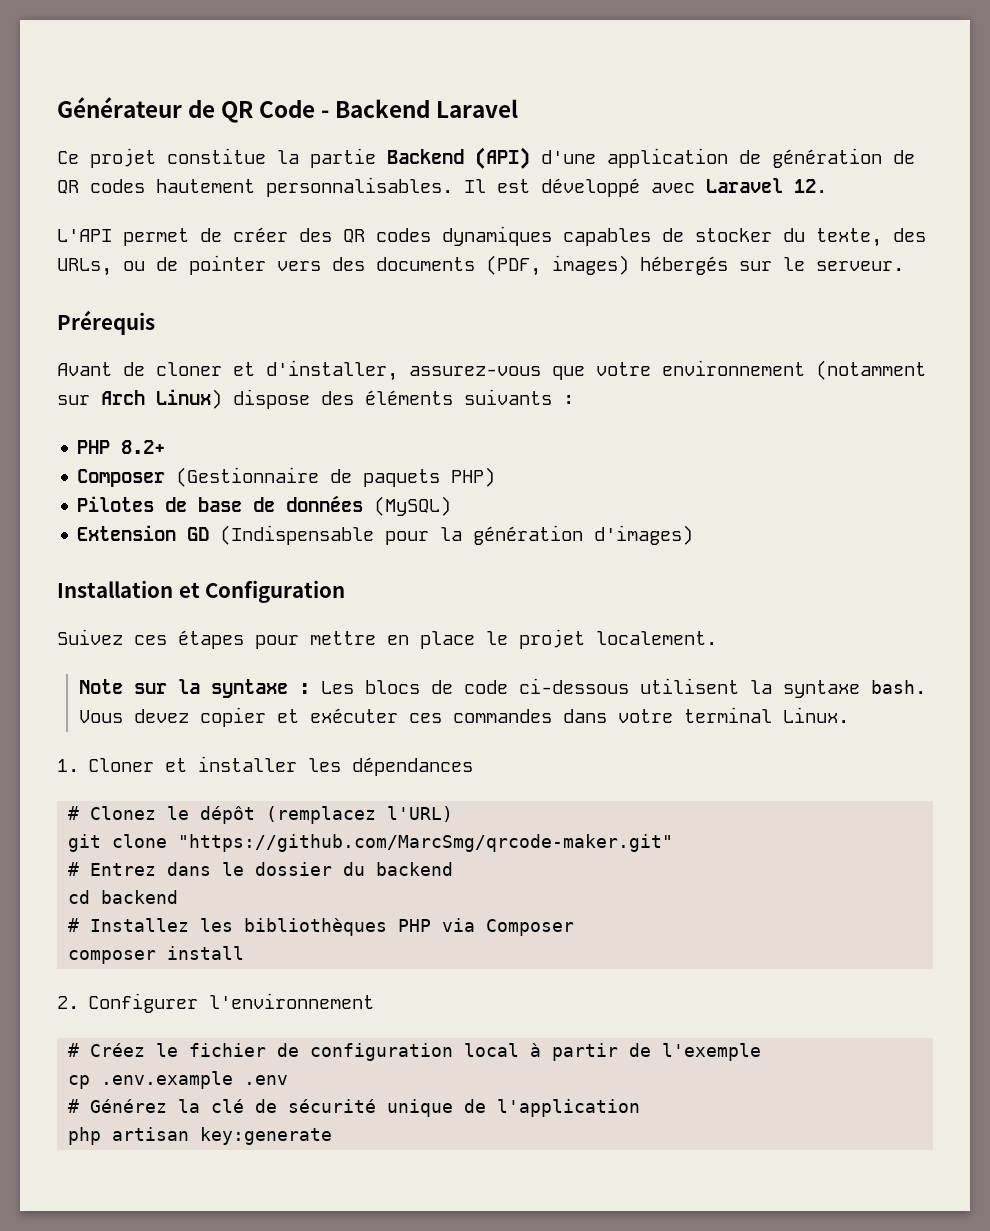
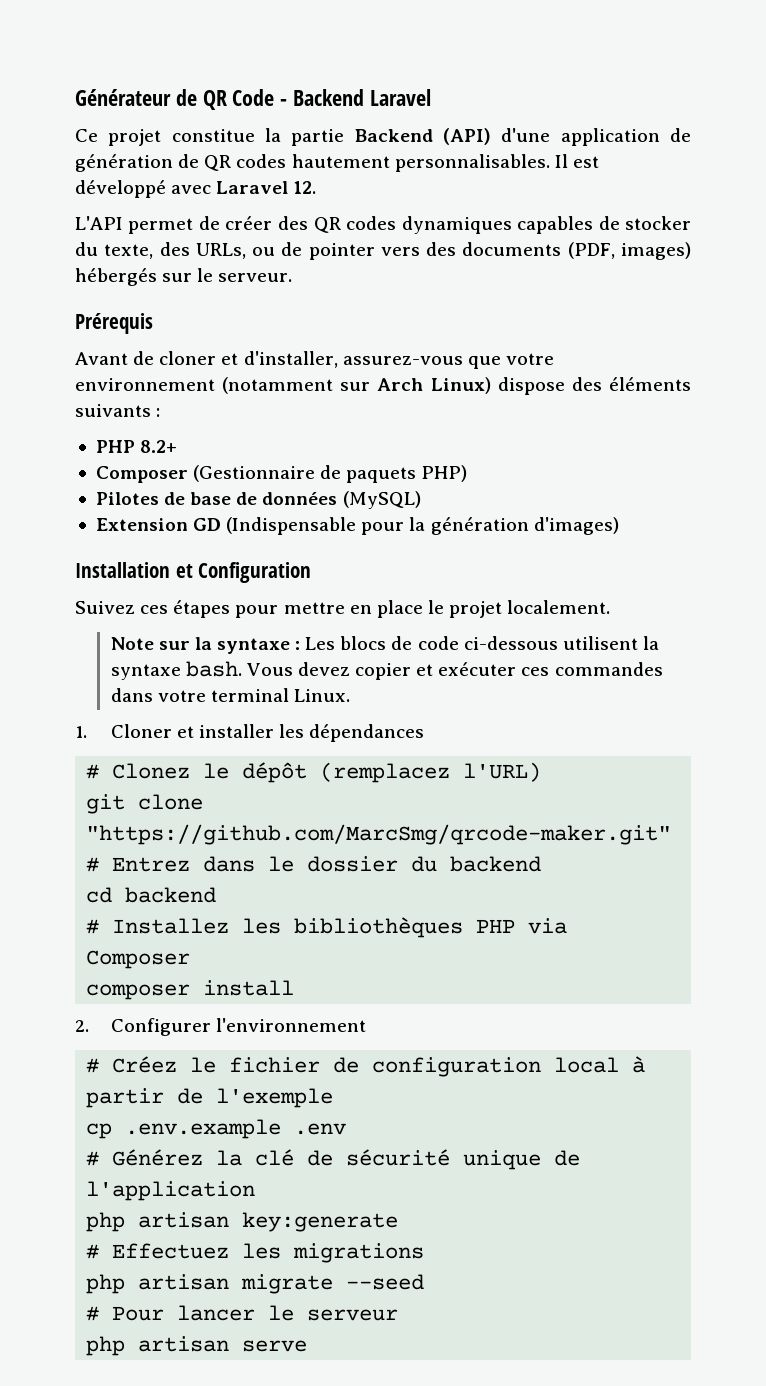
+ # Effectuez les migrations
+ php artisan migrate --seed
+ # Pour lancer le serveur
+ php artisan serve

